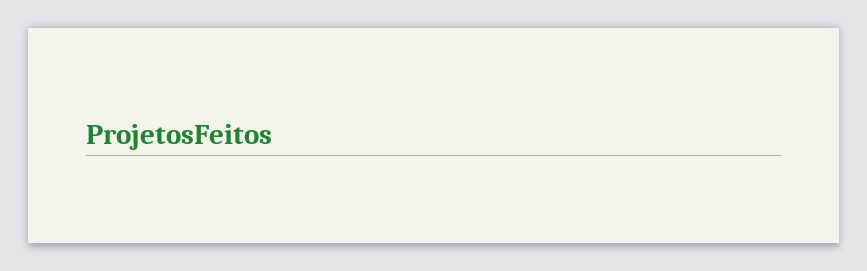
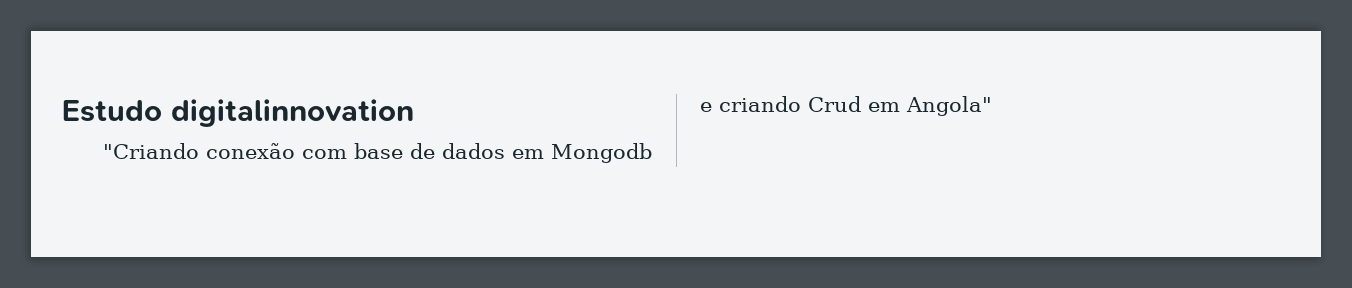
- ProjetosFeitos
+ Estudo digitalinnovation
+ "Criando conexão com base de dados em Mongodb e criando Crud em Angola"

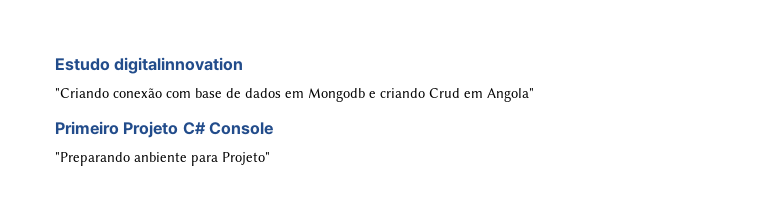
+ Primeiro Projeto C# Console
+ "Preparando anbiente para Projeto"

